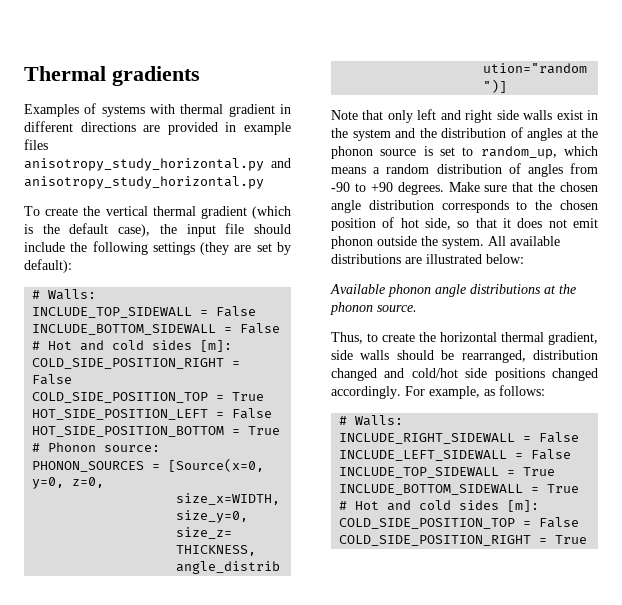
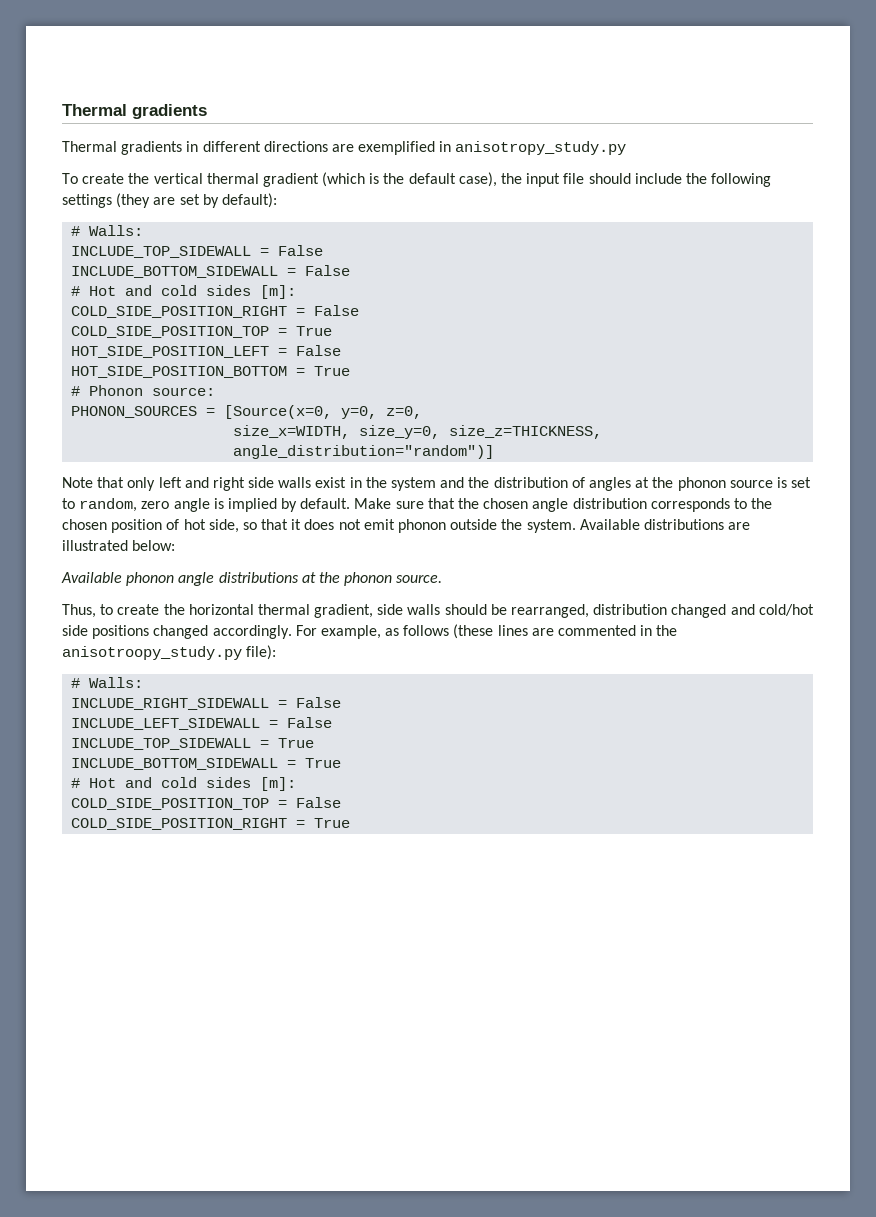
- Examples of systems with thermal gradient in different directions are provided in example files anisotropy_study_horizontal.py and anisotropy_study_horizontal.py
+ Thermal gradients in different directions are exemplified in anisotropy_study.py
- Note that only left and right side walls exist in the system and the distribution of angles at the phonon source is set to random_up, which means a random distribution of angles from -90 to +90 degrees.
+ Note that only left and right side walls exist in the system and the distribution of angles at the phonon source is set to random, zero angle is implied by default.
- All available distributions are illustrated below:
+ Available distributions are illustrated below:
- For example, as follows:
+ For example, as follows (these lines are commented in the anisotroopy_study.py file):

